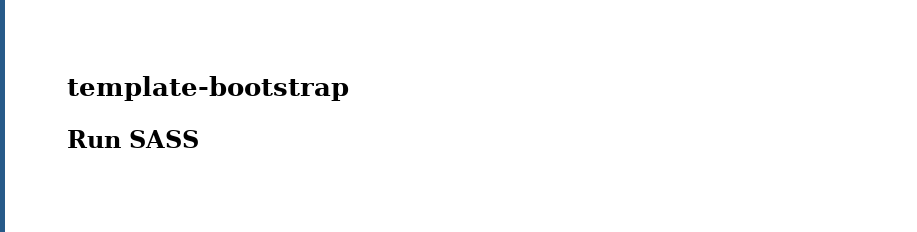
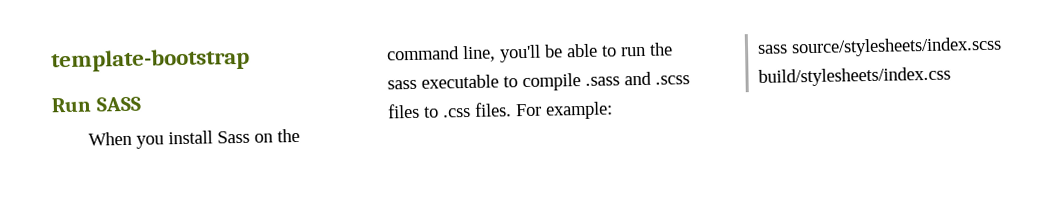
+ When you install Sass on the command line, you'll be able to run the sass executable to compile .sass and .scss files to .css files. For example:
+ sass source/stylesheets/index.scss build/stylesheets/index.css

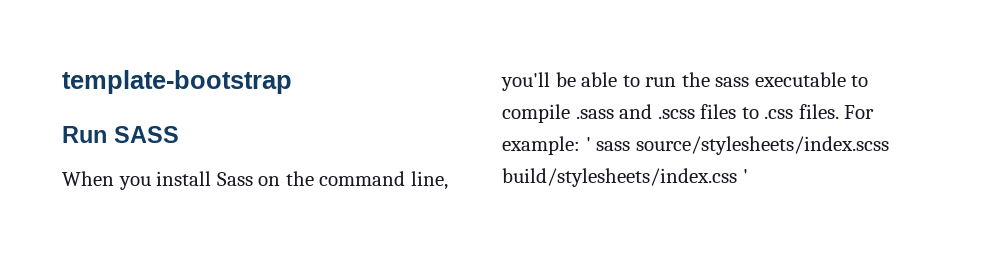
- For example:
- sass source/stylesheets/index.scss build/stylesheets/index.css
+ For example: ' sass source/stylesheets/index.scss build/stylesheets/index.css '

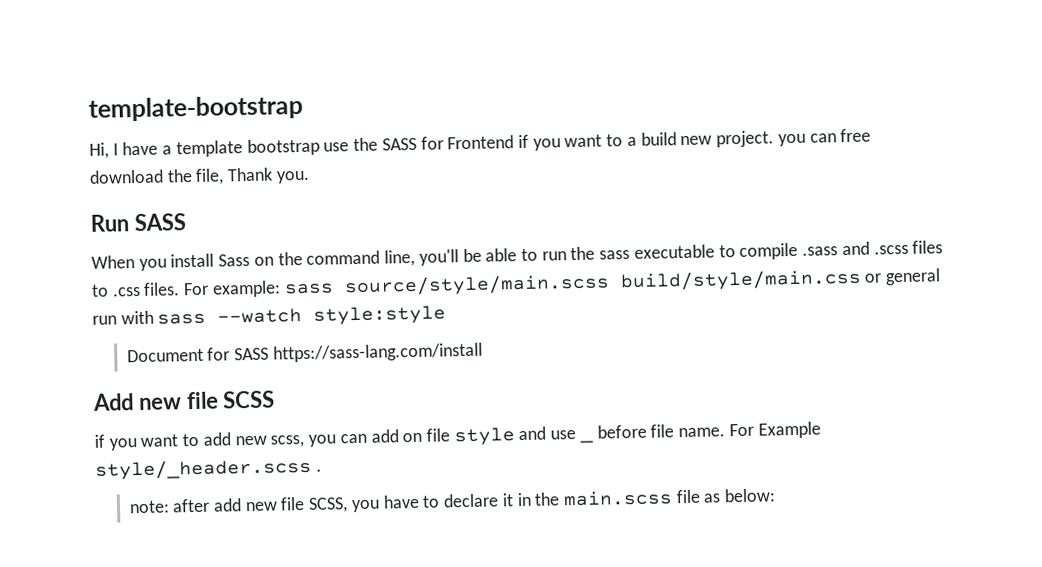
+ Hi, I have a template bootstrap use the SASS for Frontend if you want to a build new project. you can free download the file, Thank you.
- For example: ' sass source/stylesheets/index.scss build/stylesheets/index.css '
+ For example: sass source/style/main.scss build/style/main.css or general run with sass --watch style:style
+ Document for SASS https://sass-lang.com/install
+ Add new file SCSS
+ if you want to add new scss, you can add on file style and use _ before file name. For Example style/_header.scss .
+ note: after add new file SCSS, you have to declare it in the main.scss file as below:

